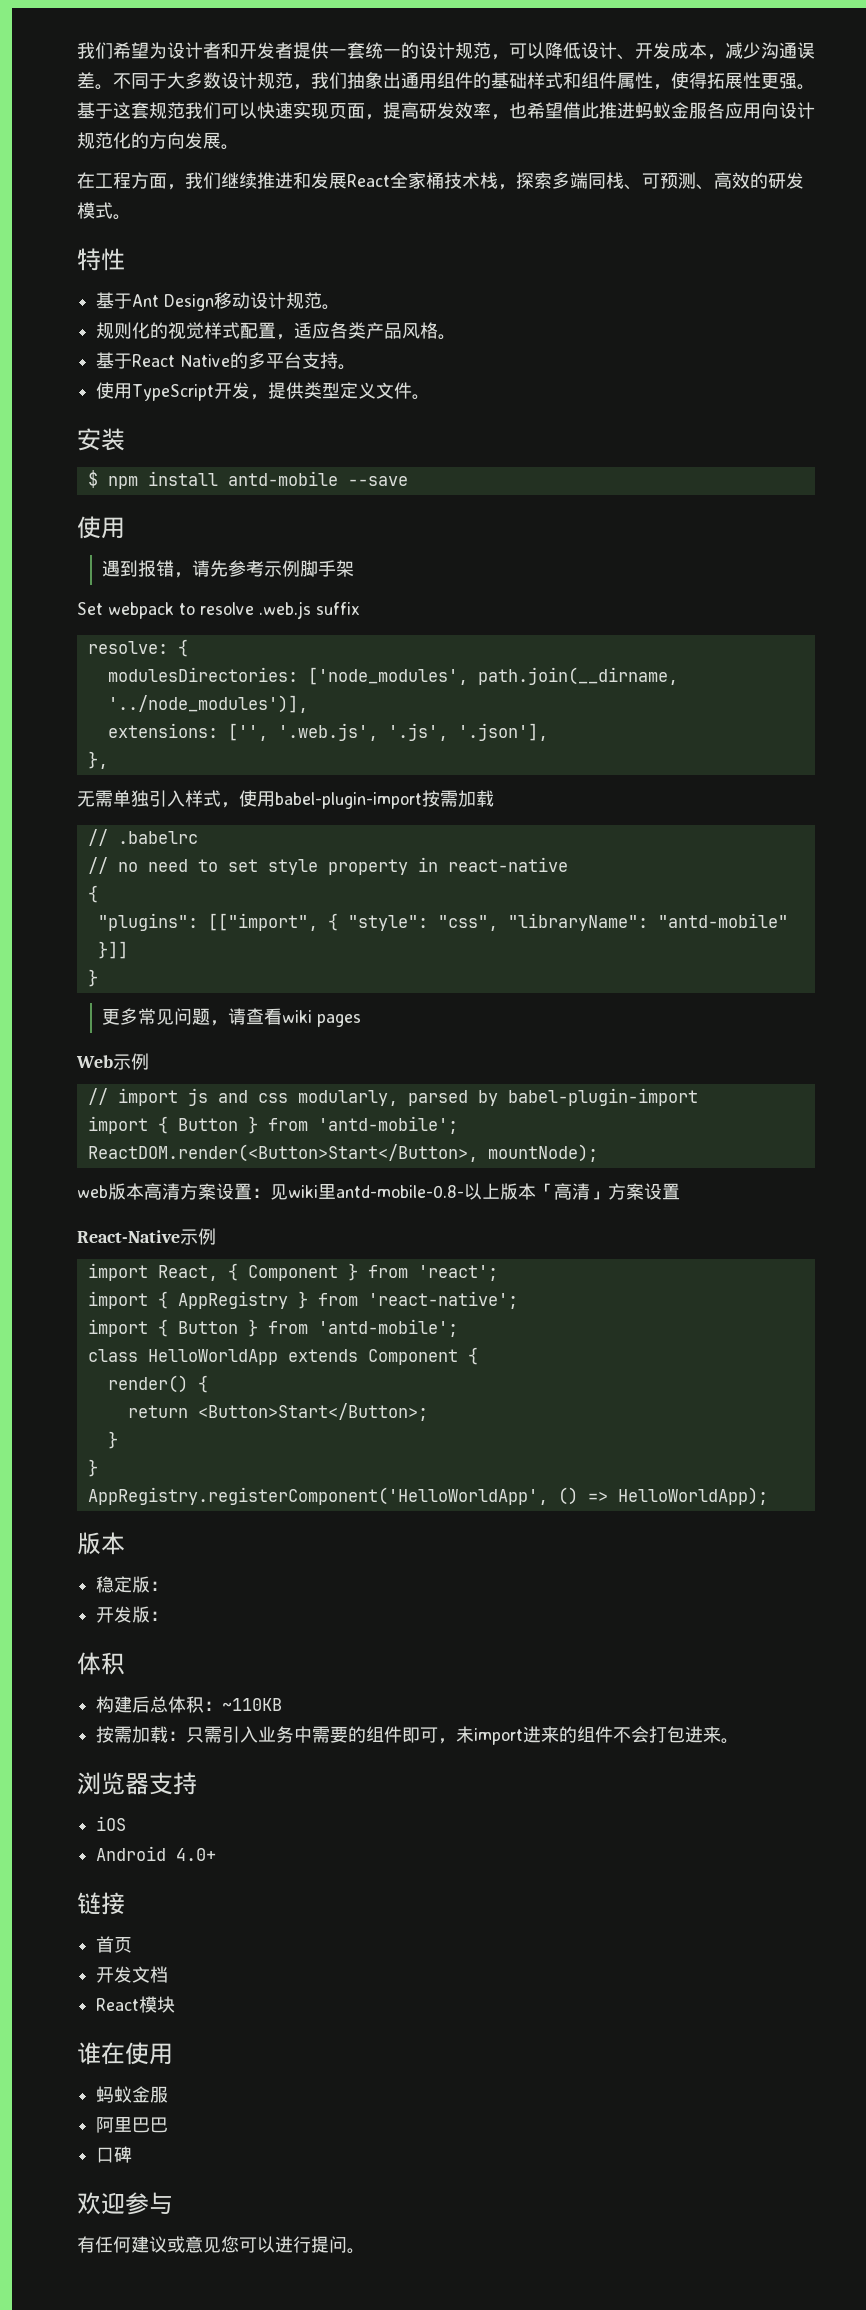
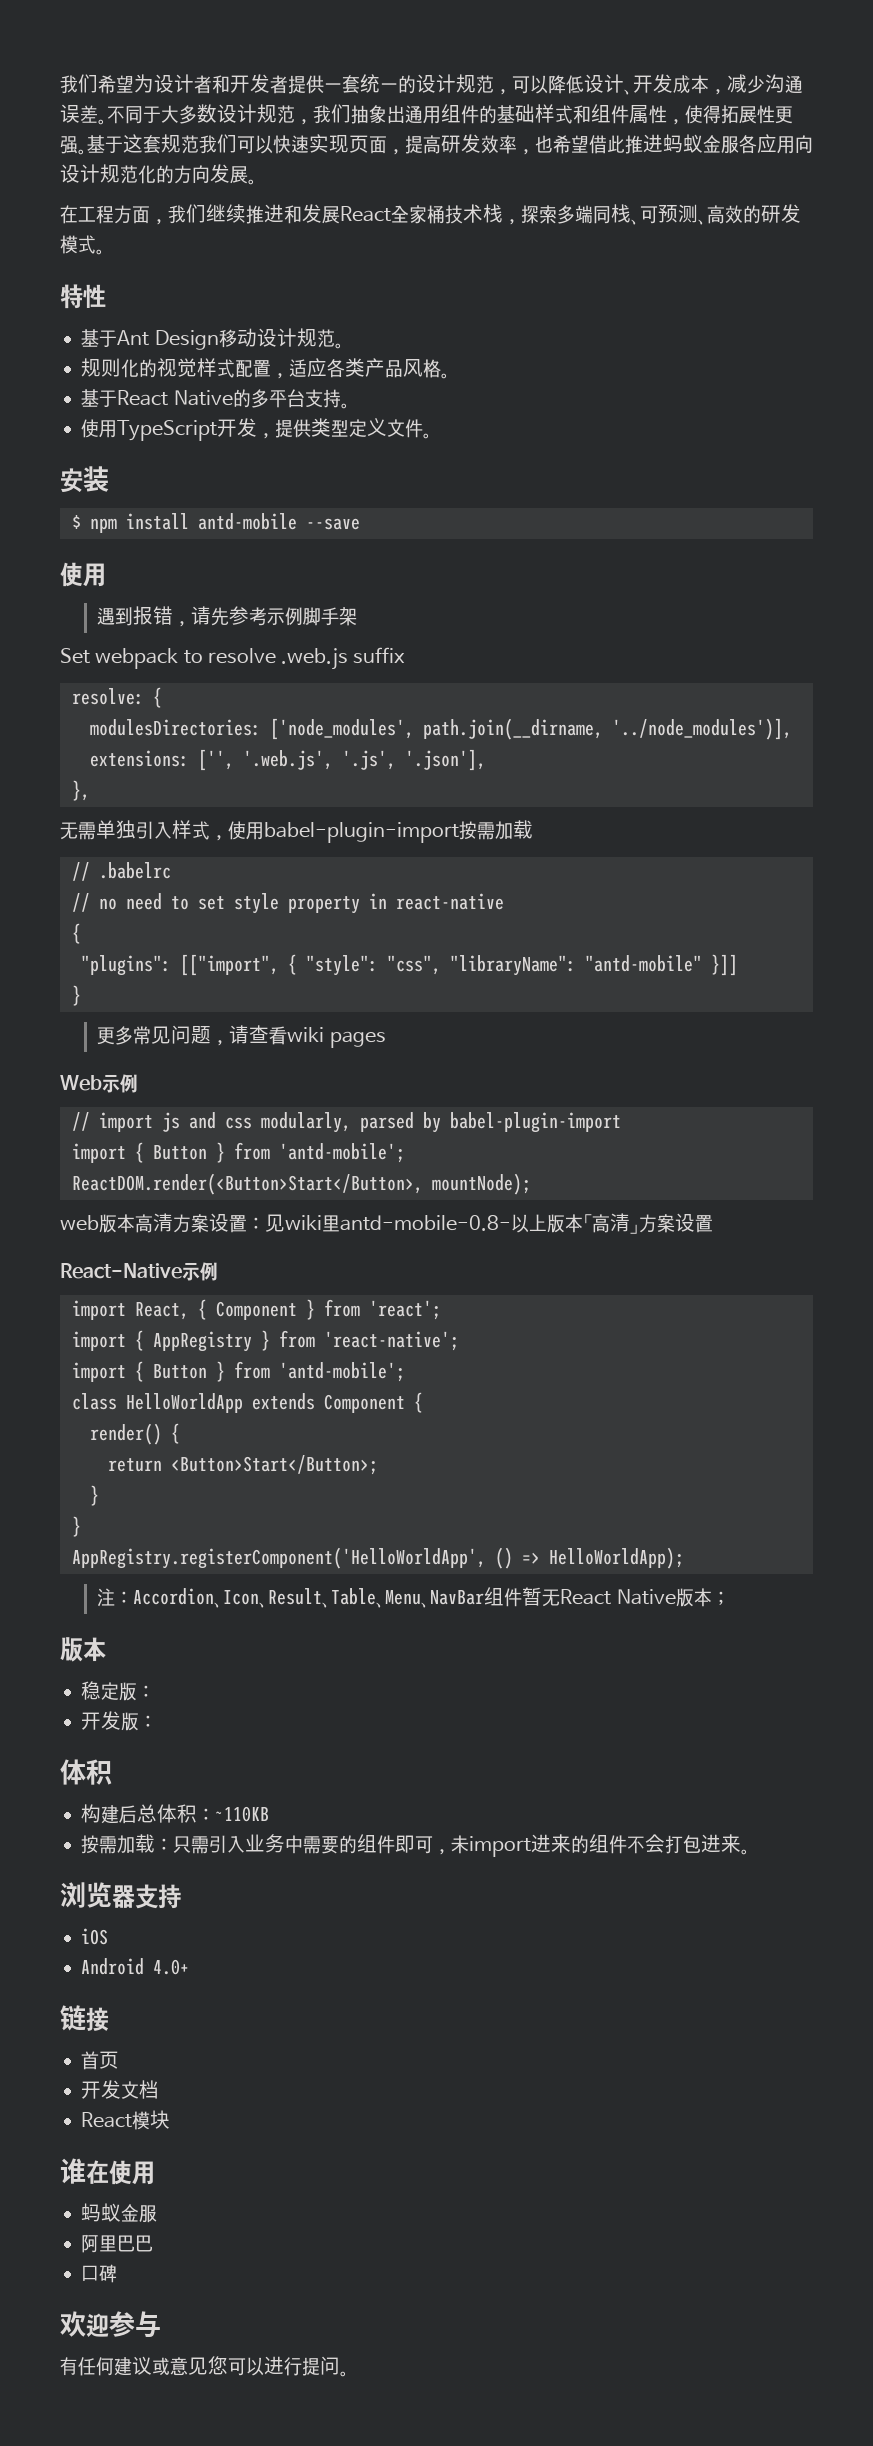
+ 注：Accordion、Icon、Result、Table、Menu、NavBar组件暂无React Native版本；

